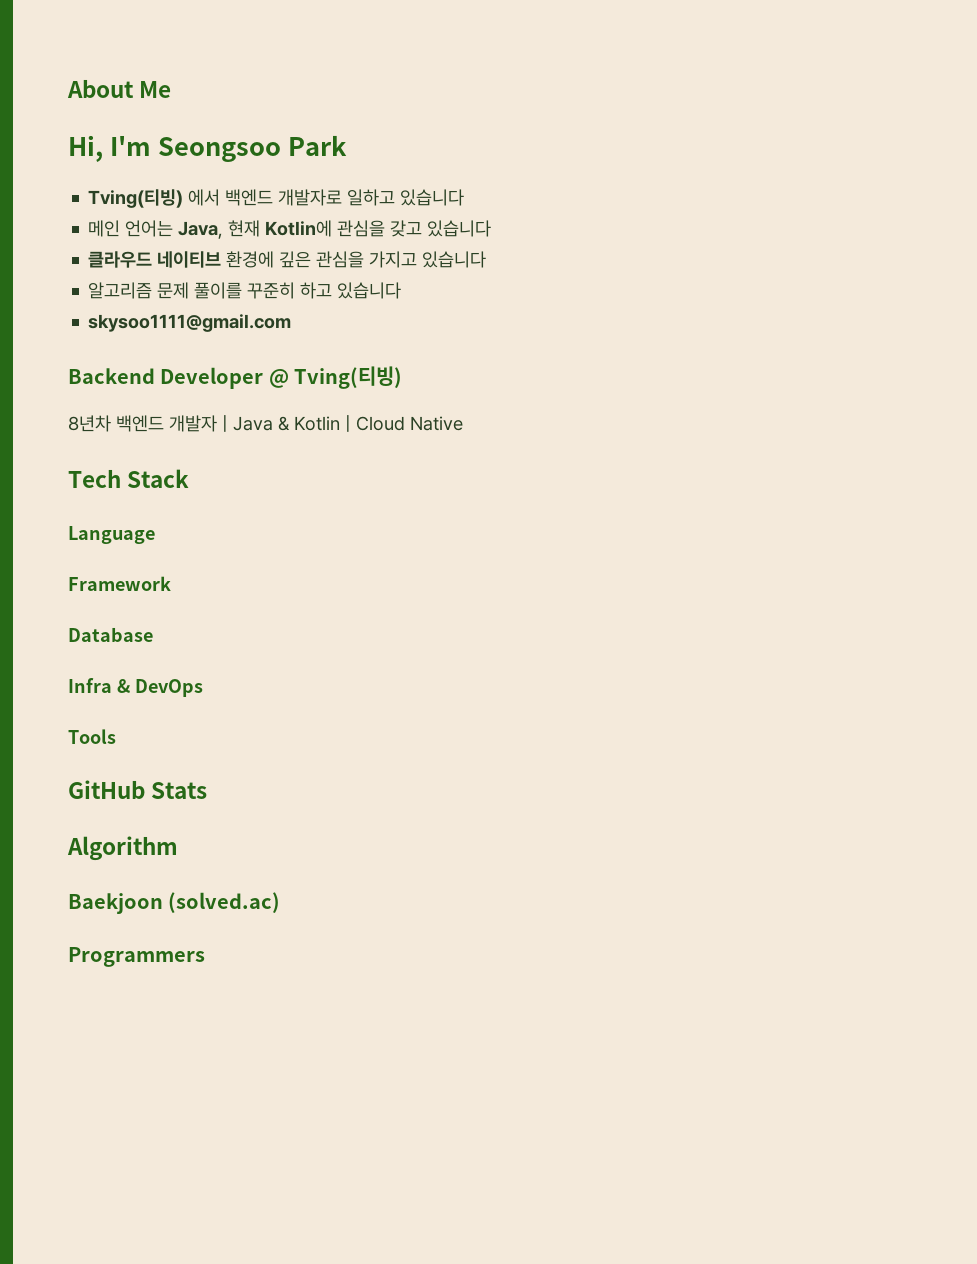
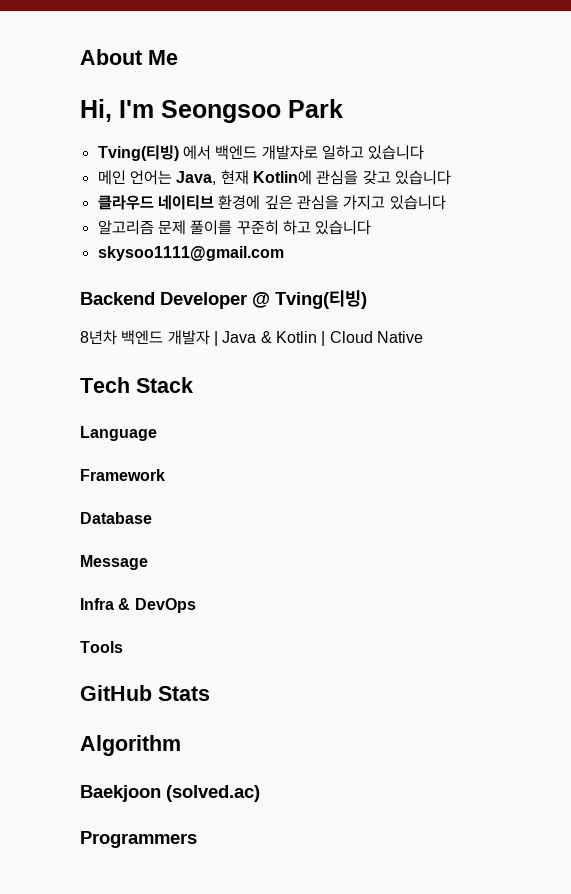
+ Message

